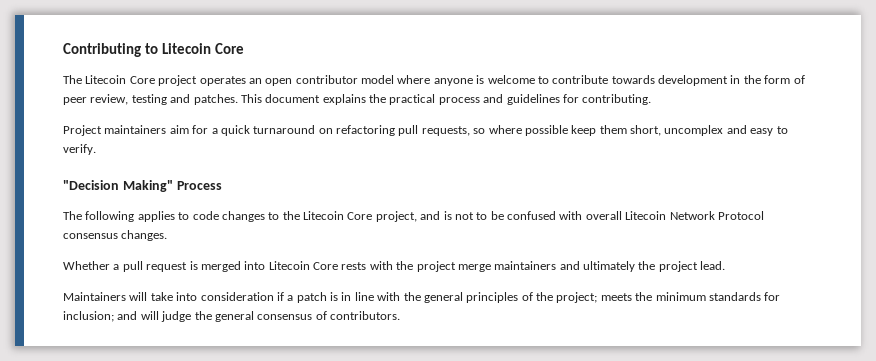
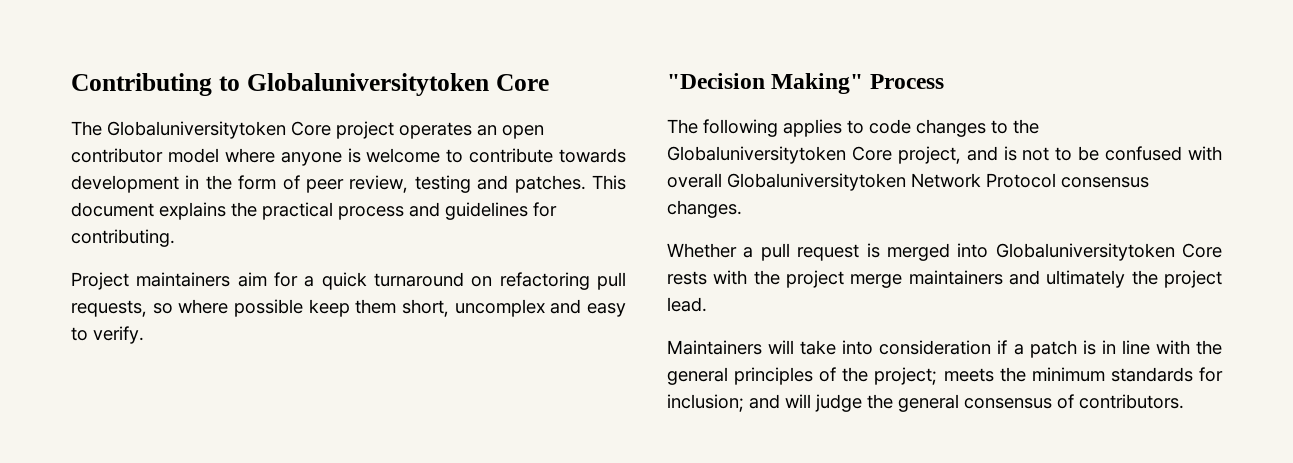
- Contributing to Litecoin Core
+ Contributing to Globaluniversitytoken Core
- The Litecoin Core project operates an open contributor model where anyone is welcome to contribute towards development in the form of peer review, testing and patches.
+ The Globaluniversitytoken Core project operates an open contributor model where anyone is welcome to contribute towards development in the form of peer review, testing and patches.
- The following applies to code changes to the Litecoin Core project, and is not to be confused with overall Litecoin Network Protocol consensus changes.
+ The following applies to code changes to the Globaluniversitytoken Core project, and is not to be confused with overall Globaluniversitytoken Network Protocol consensus changes.
- Whether a pull request is merged into Litecoin Core rests with the project merge maintainers and ultimately the project lead.
+ Whether a pull request is merged into Globaluniversitytoken Core rests with the project merge maintainers and ultimately the project lead.

